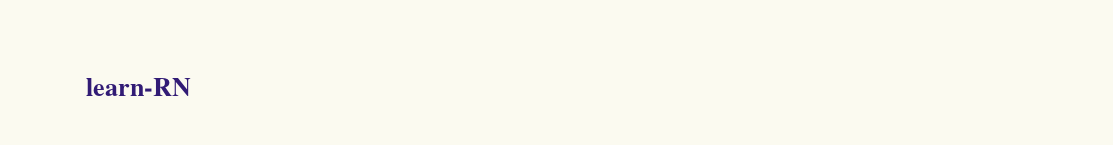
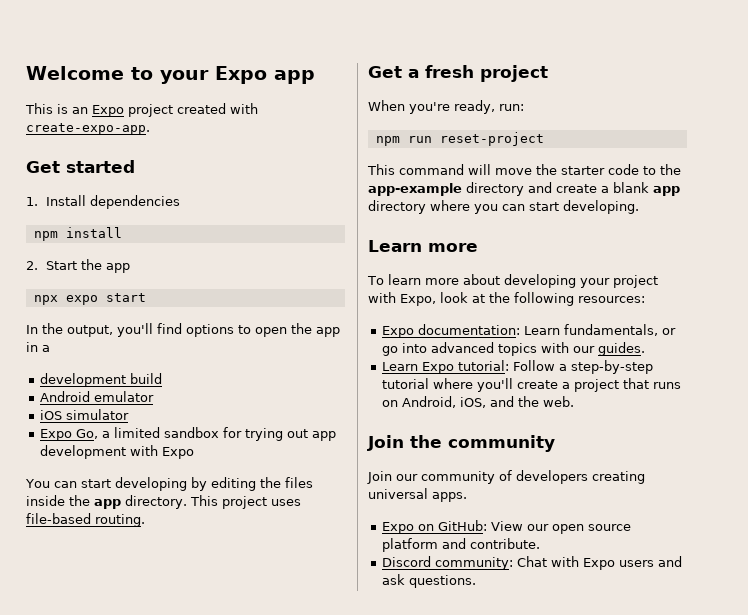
- learn-RN
+ Welcome to your Expo app
+ This is an Expo project created with create-expo-app.
+ Get started
+ 1. Install dependencies
+ npm install
+ 2. Start the app
+ npx expo start
+ In the output, you'll find options to open the app in a
+ development build
+ Android emulator
+ iOS simulator
+ Expo Go, a limited sandbox for trying out app development with Expo
+ You can start developing by editing the files inside the app directory. This project uses file-based routing.
+ Get a fresh project
+ When you're ready, run:
+ npm run reset-project
+ This command will move the starter code to the app-example directory and create a blank app directory where you can start developing.
+ Learn more
+ To learn more about developing your project with Expo, look at the following resources:
+ Expo documentation: Learn fundamentals, or go into advanced topics with our guides.
+ Learn Expo tutorial: Follow a step-by-step tutorial where you'll create a project that runs on Android, iOS, and the web.
+ Join the community
+ Join our community of developers creating universal apps.
+ Expo on GitHub: View our open source platform and contribute.
+ Discord community: Chat with Expo users and ask questions.

